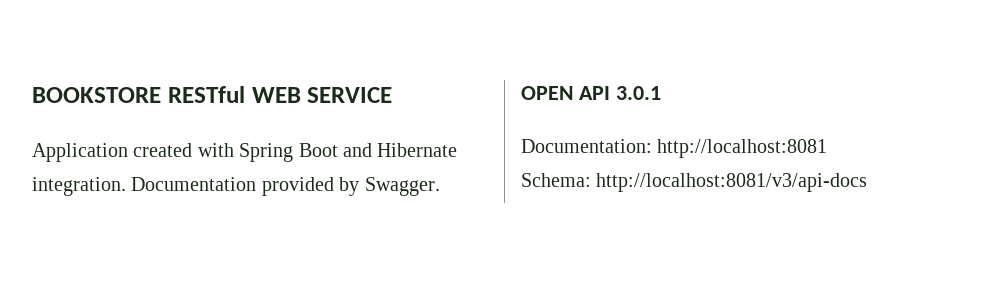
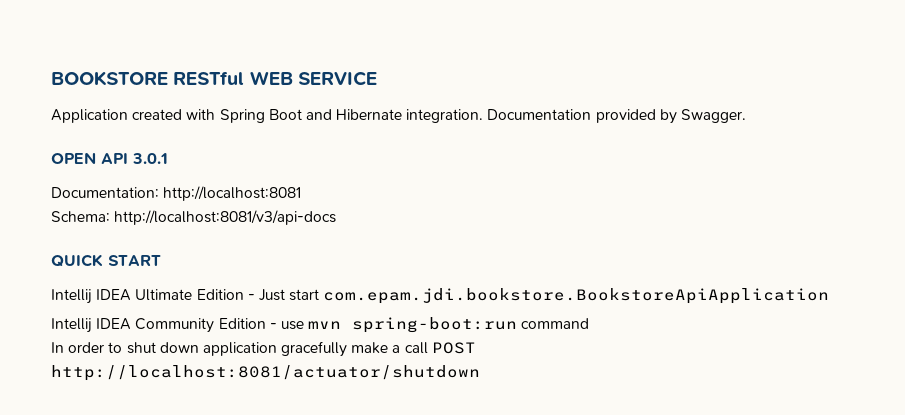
+ QUICK START
+ Intellij IDEA Ultimate Edition - Just start com.epam.jdi.bookstore.BookstoreApiApplication
+ Intellij IDEA Community Edition - use mvn spring-boot:run command
+ In order to shut down application gracefully make a call POST http://localhost:8081/actuator/shutdown

